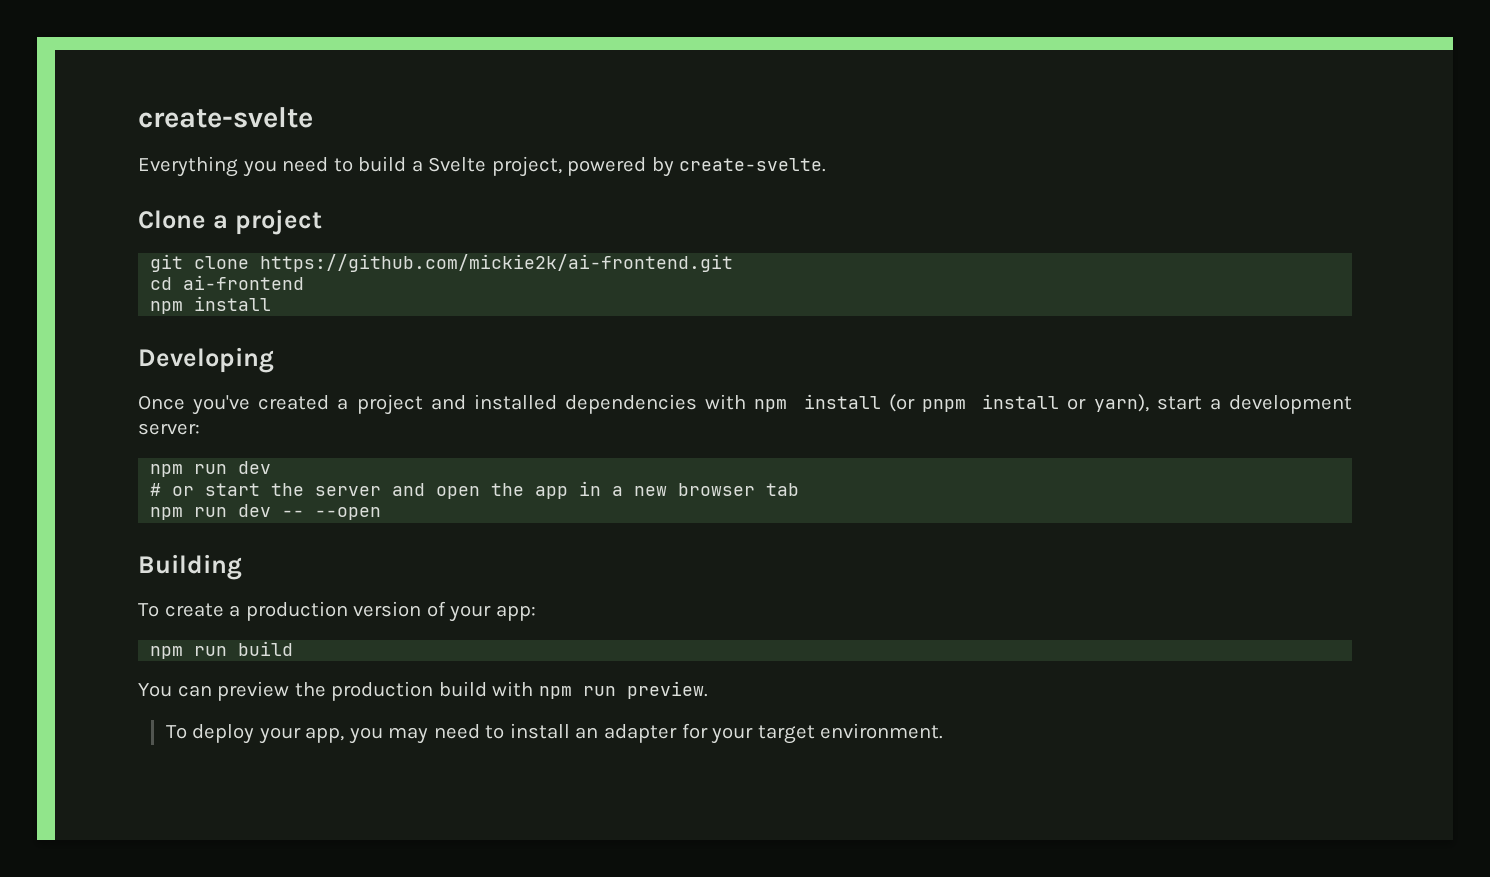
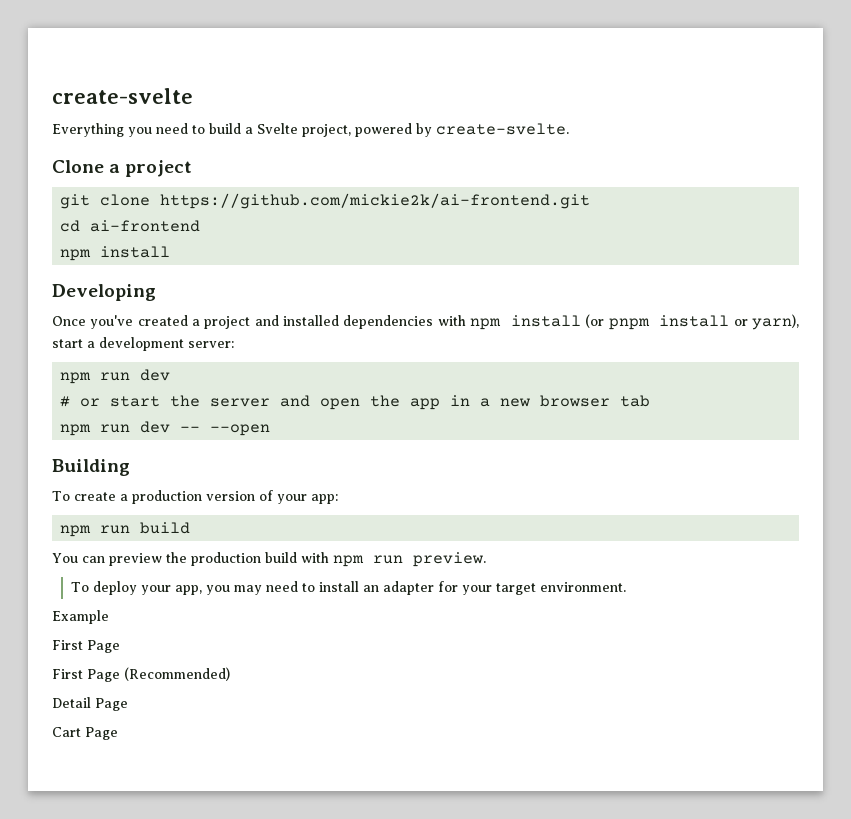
+ Example
+ First Page
+ First Page (Recommended)
+ Detail Page
+ Cart Page

